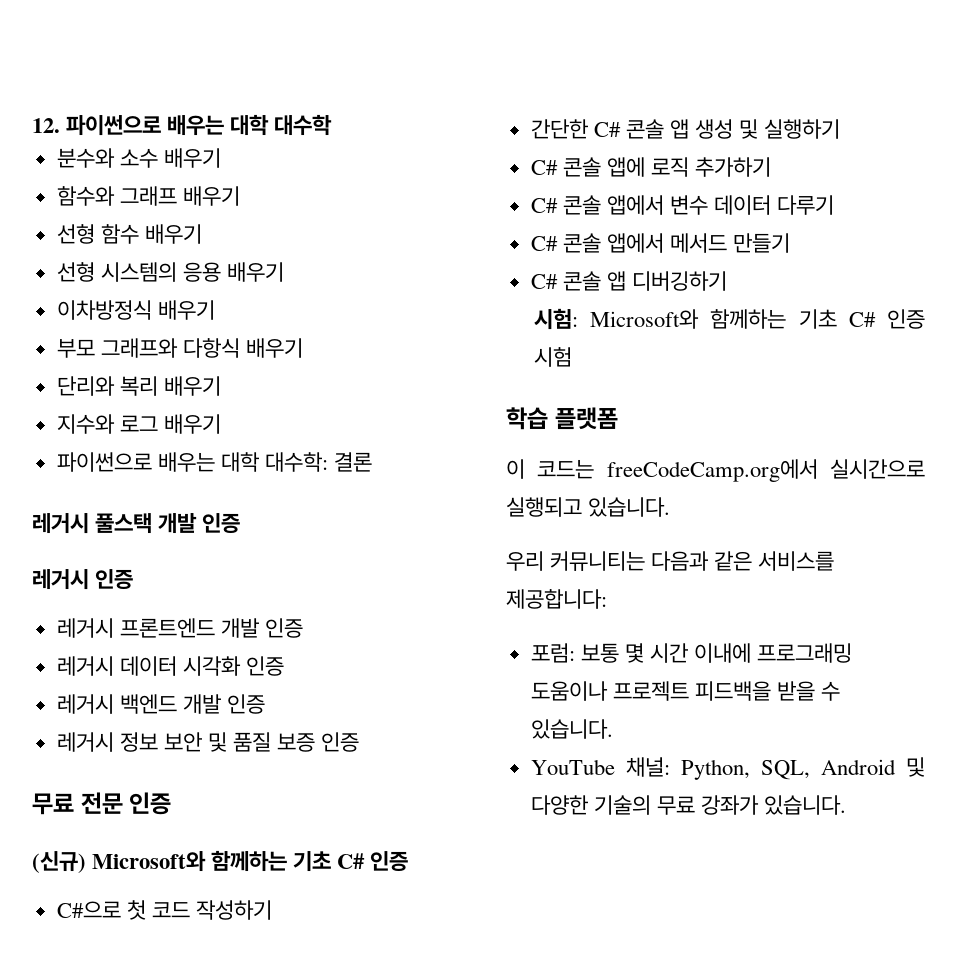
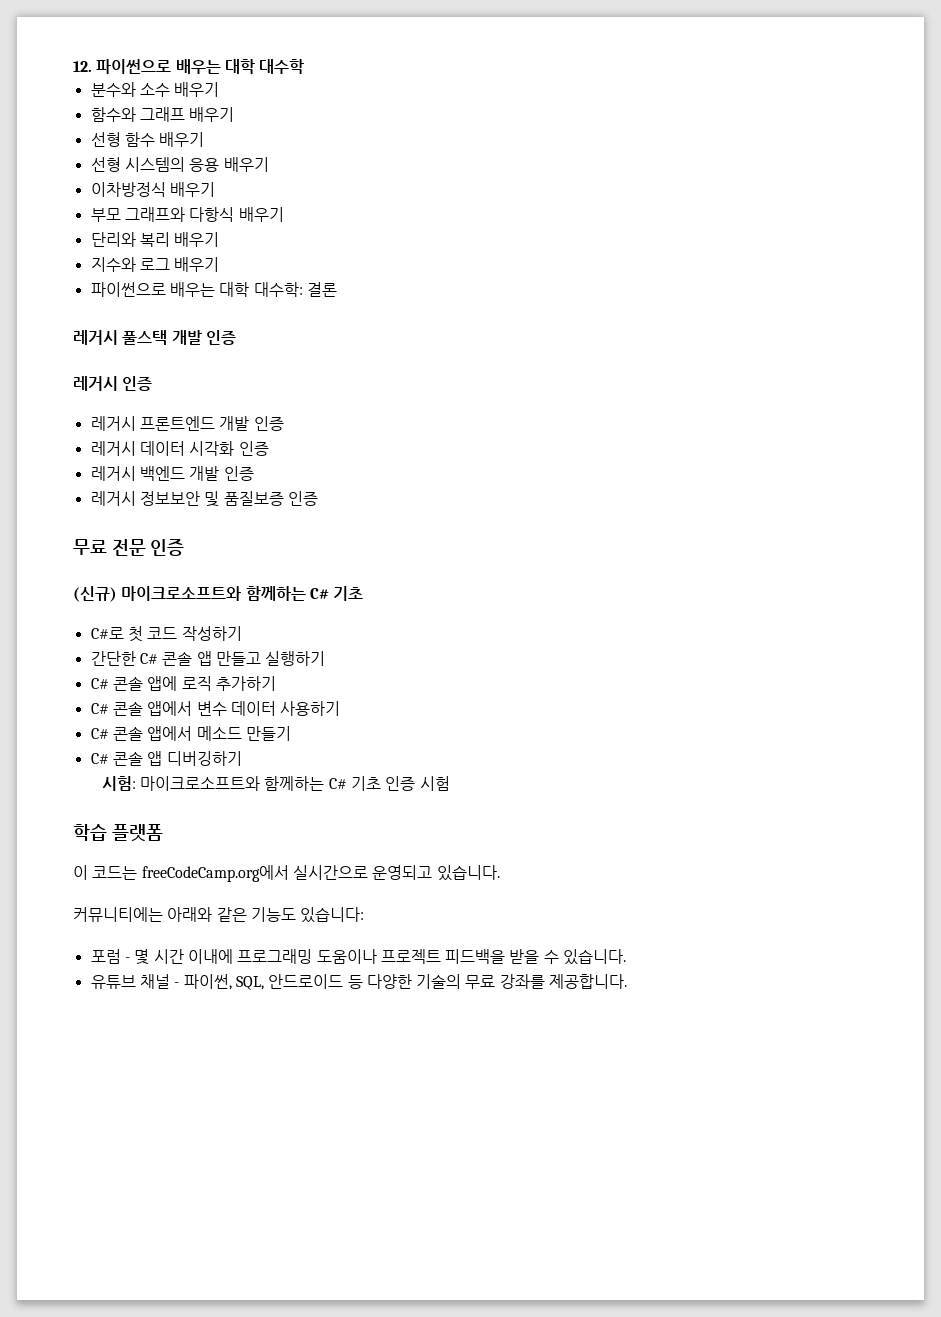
- 레거시 정보 보안 및 품질 보증 인증
+ 레거시 정보보안 및 품질보증 인증
- (신규) Microsoft와 함께하는 기초 C# 인증
- C#으로 첫 코드 작성하기
+ (신규) 마이크로소프트와 함께하는 C# 기초
+ C#로 첫 코드 작성하기
- 간단한 C# 콘솔 앱 생성 및 실행하기
+ 간단한 C# 콘솔 앱 만들고 실행하기
- C# 콘솔 앱에서 변수 데이터 다루기
- C# 콘솔 앱에서 메서드 만들기
+ C# 콘솔 앱에서 변수 데이터 사용하기
+ C# 콘솔 앱에서 메소드 만들기
- 시험: Microsoft와 함께하는 기초 C# 인증 시험
+ 시험: 마이크로소프트와 함께하는 C# 기초 인증 시험
- 이 코드는 freeCodeCamp.org에서 실시간으로 실행되고 있습니다.
- 우리 커뮤니티는 다음과 같은 서비스를 제공합니다:
- 포럼: 보통 몇 시간 이내에 프로그래밍 도움이나 프로젝트 피드백을 받을 수 있습니다.
+ 이 코드는 freeCodeCamp.org에서 실시간으로 운영되고 있습니다.
+ 커뮤니티에는 아래와 같은 기능도 있습니다:
+ 포럼 - 몇 시간 이내에 프로그래밍 도움이나 프로젝트 피드백을 받을 수 있습니다.
- YouTube 채널: Python, SQL, Android 및 다양한 기술의 무료 강좌가 있습니다.
+ 유튜브 채널 - 파이썬, SQL, 안드로이드 등 다양한 기술의 무료 강좌를 제공합니다.

